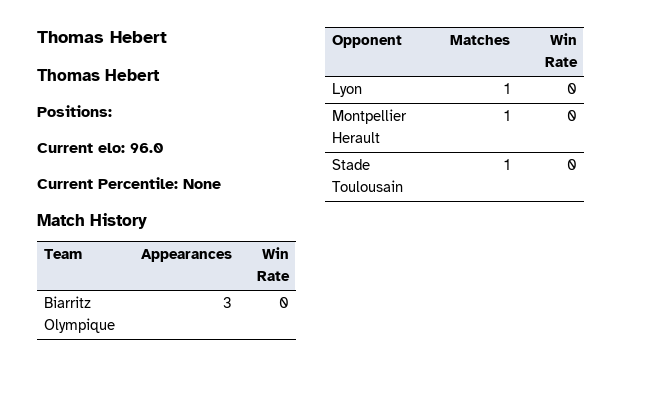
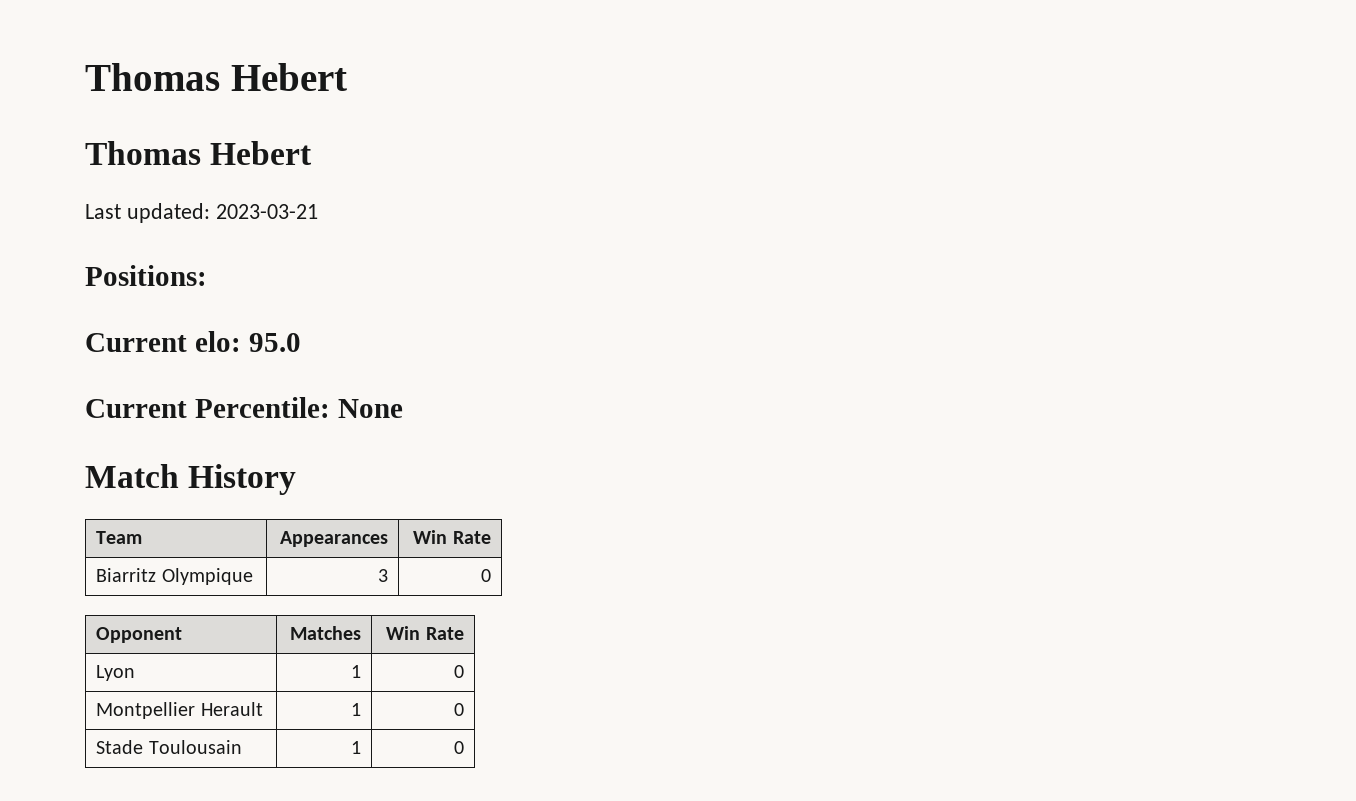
+ Last updated: 2023-03-21
- Current elo: 96.0
+ Current elo: 95.0

